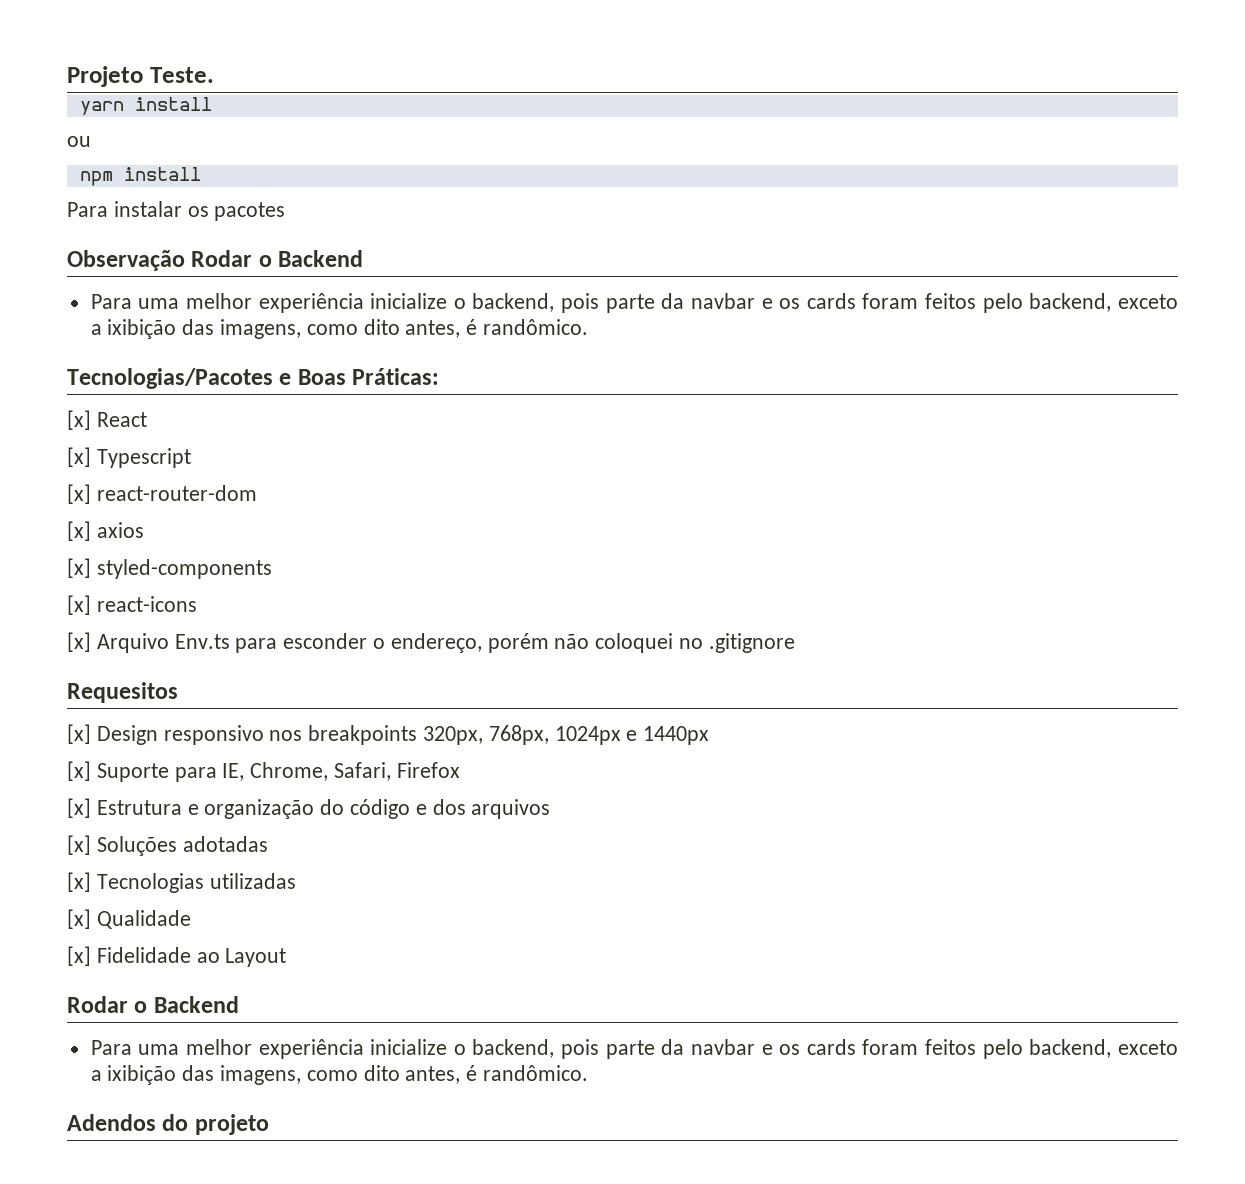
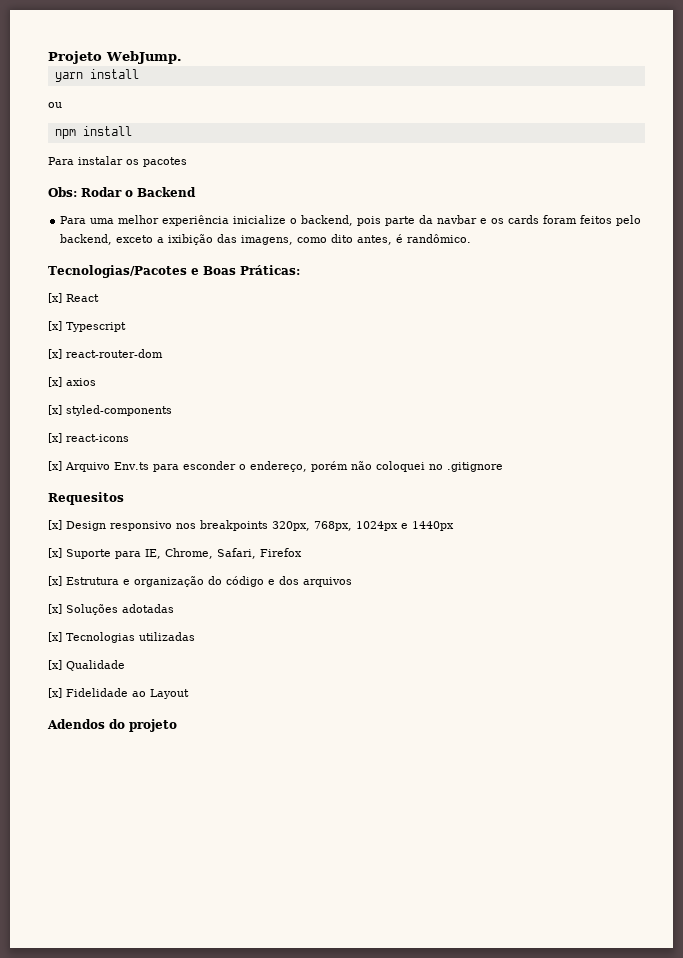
- Projeto Teste.
+ Projeto WebJump.
- Observação Rodar o Backend
+ Obs: Rodar o Backend
  [x] Fidelidade ao Layout
- Rodar o Backend
- Para uma melhor experiência inicialize o backend, pois parte da navbar e os cards foram feitos pelo backend, exceto a ixibição das imagens, como dito antes, é randômico.

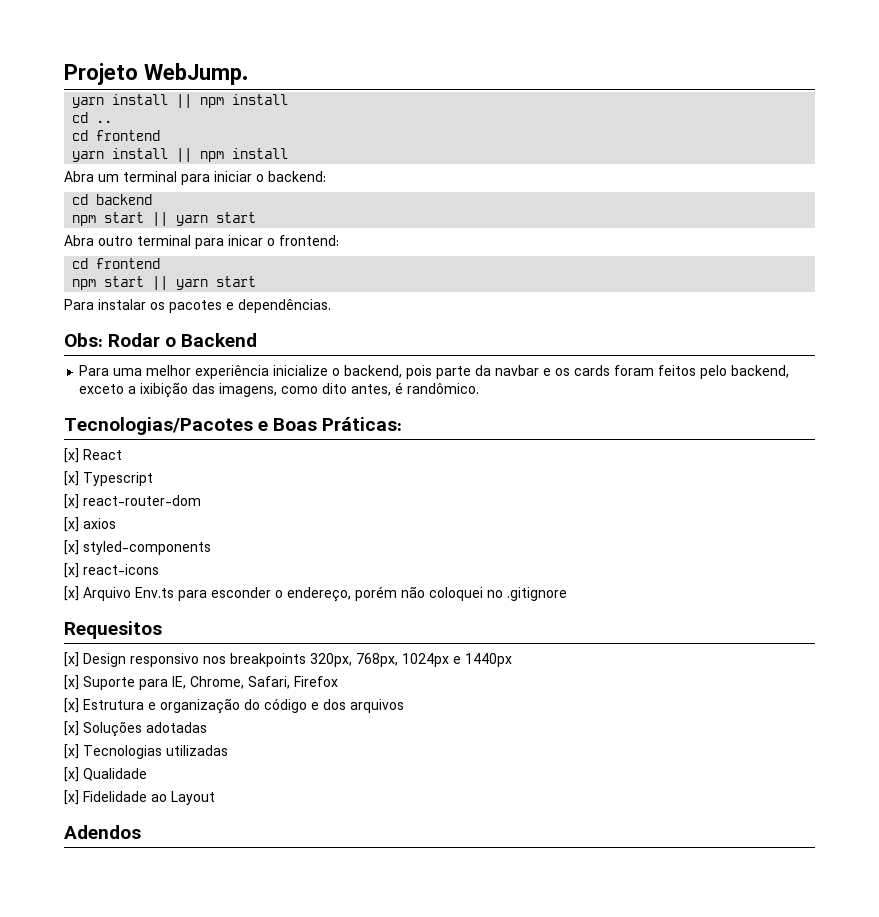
  Projeto WebJump.
- yarn install
- ou
- npm install
+ yarn install || npm install
+ cd ..
+ cd frontend
+ yarn install || npm install
+ Abra um terminal para iniciar o backend:
+ cd backend
+ npm start || yarn start
+ Abra outro terminal para inicar o frontend:
+ cd frontend
+ npm start || yarn start
- Para instalar os pacotes
+ Para instalar os pacotes e dependências.
- Adendos do projeto
+ Adendos

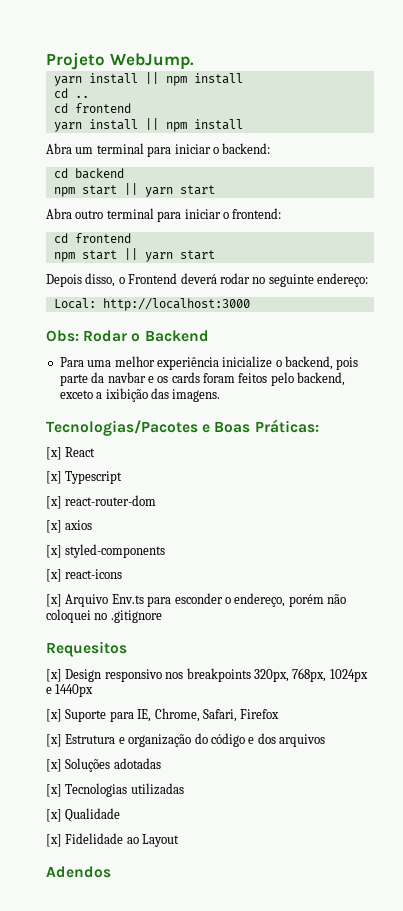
- Abra outro terminal para inicar o frontend:
+ Abra outro terminal para iniciar o frontend:
- Para instalar os pacotes e dependências.
+ Depois disso, o Frontend deverá rodar no seguinte endereço:
+ Local: http://localhost:3000
- Para uma melhor experiência inicialize o backend, pois parte da navbar e os cards foram feitos pelo backend, exceto a ixibição das imagens, como dito antes, é randômico.
+ Para uma melhor experiência inicialize o backend, pois parte da navbar e os cards foram feitos pelo backend, exceto a ixibição das imagens.

